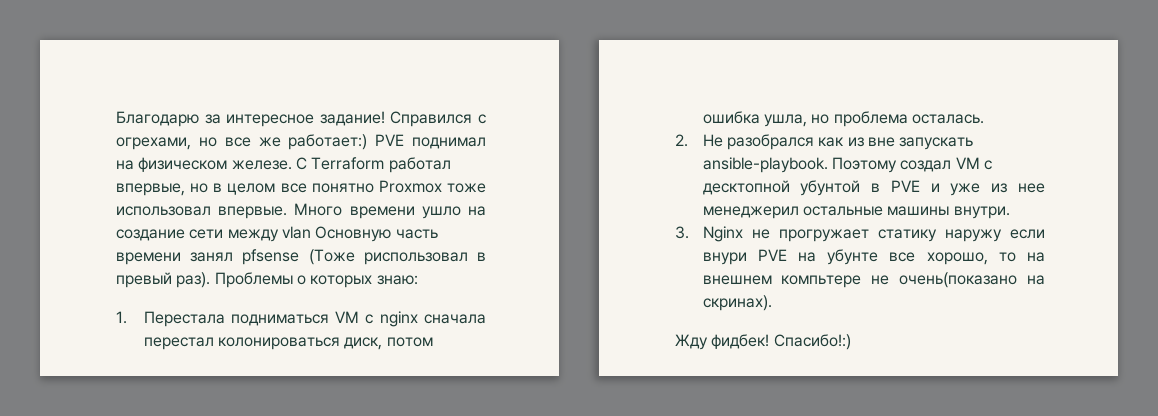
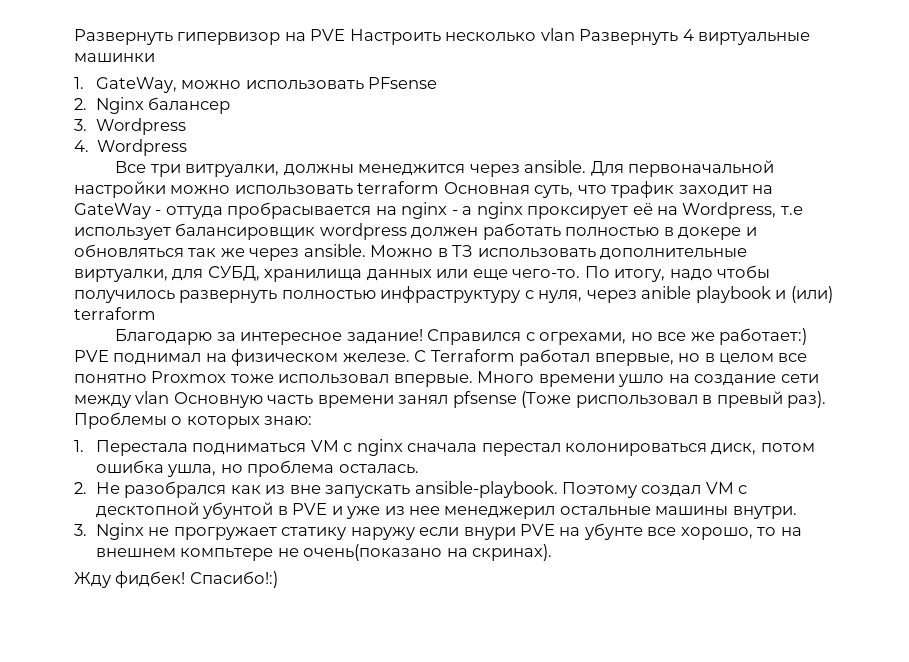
+ Развернуть гипервизор на PVE Настроить несколько vlan Развернуть 4 виртуальные машинки
+ 1. GateWay, можно использовать PFsense
+ 2. Nginx балансер
+ 3. Wordpress
+ 4. Wordpress
+ Все три витруалки, должны менеджится через ansible. Для первоначальной настройки можно использовать terraform Основная суть, что трафик заходит на GateWay - оттуда пробрасывается на nginx - а nginx проксирует её на Wordpress, т.е использует балансировщик wordpress должен работать полностью в докере и обновляться так же через ansible. Можно в ТЗ использовать дополнительные виртуалки, для СУБД, хранилища данных или еще чего-то. По итогу, надо чтобы получилось развернуть полностью инфраструктуру с нуля, через anible playbook и (или) terraform

